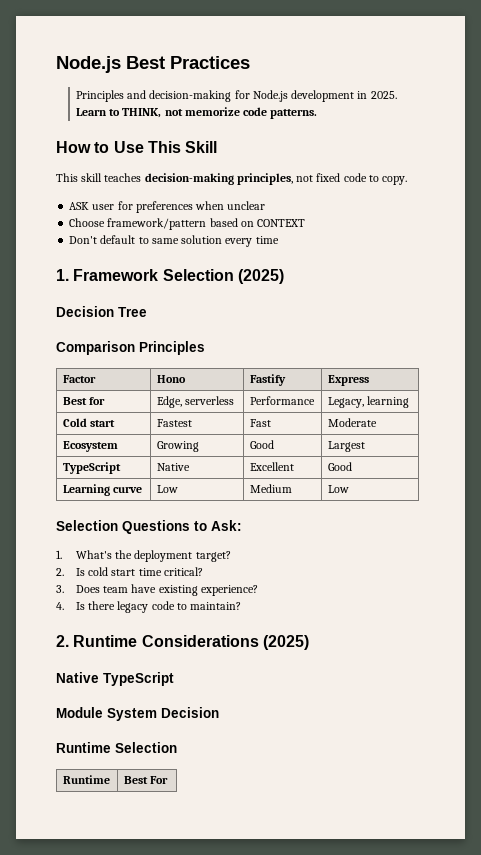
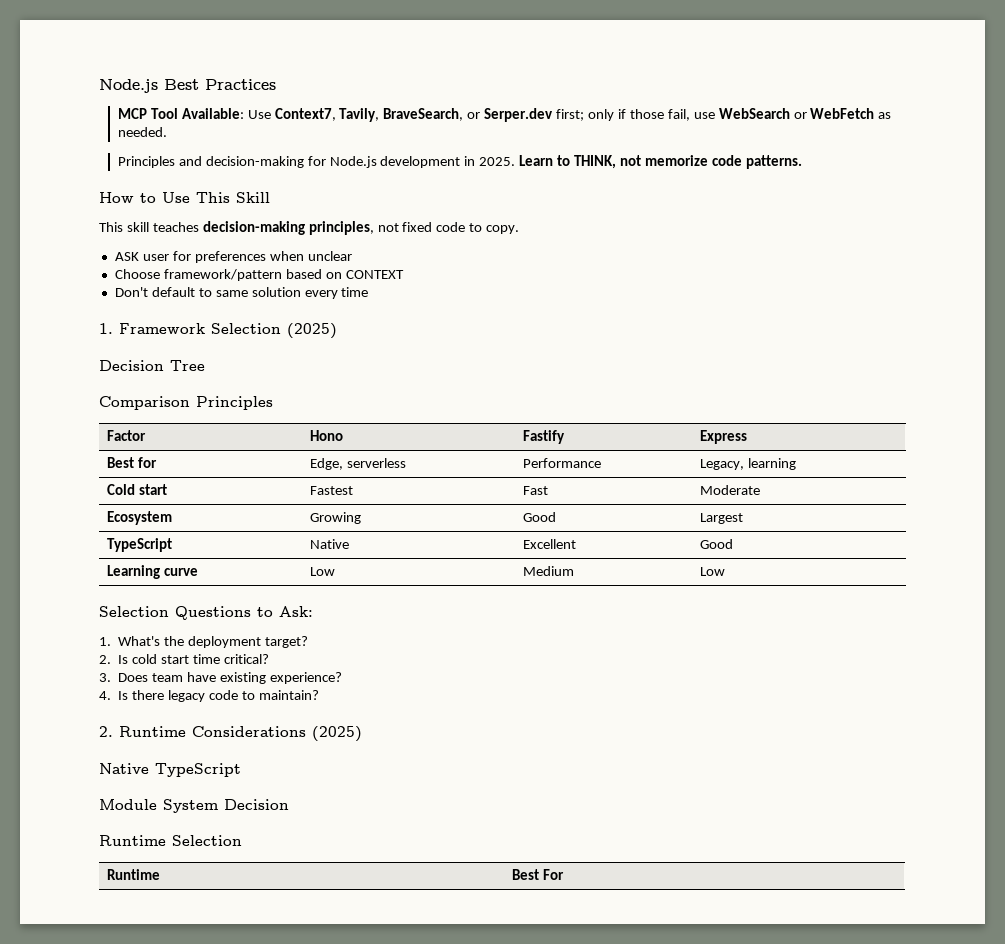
+ MCP Tool Available: Use Context7, Tavily, BraveSearch, or Serper.dev first; only if those fail, use WebSearch or WebFetch as needed.

